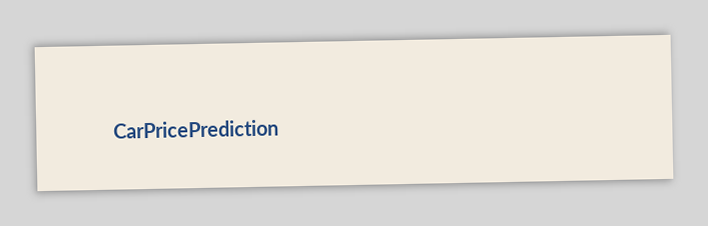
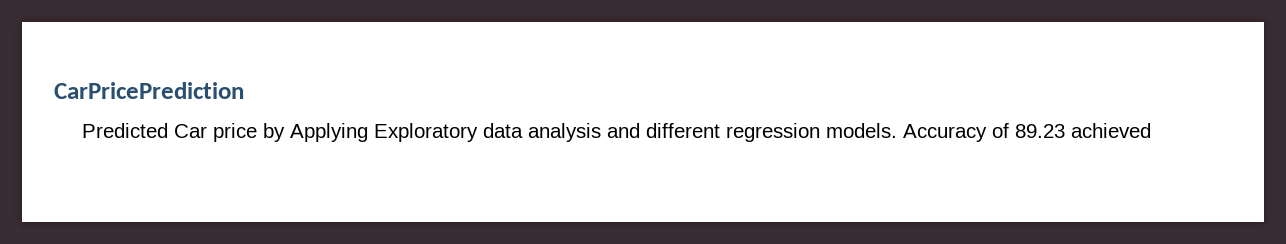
+ Predicted Car price by Applying Exploratory data analysis and different regression models. Accuracy of 89.23 achieved

